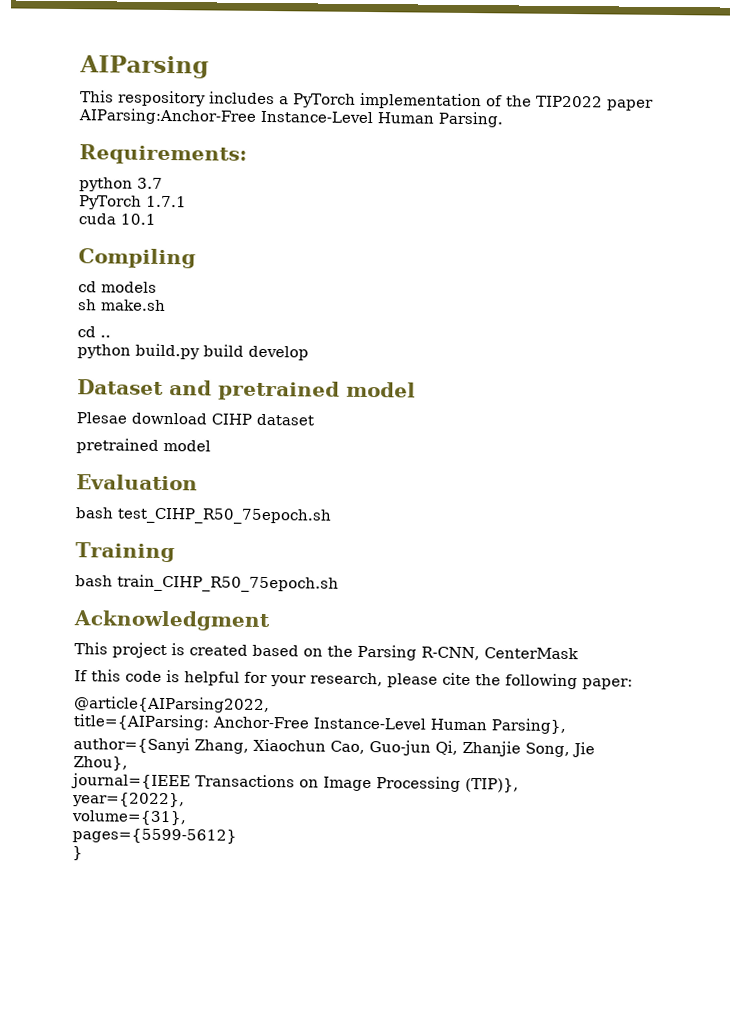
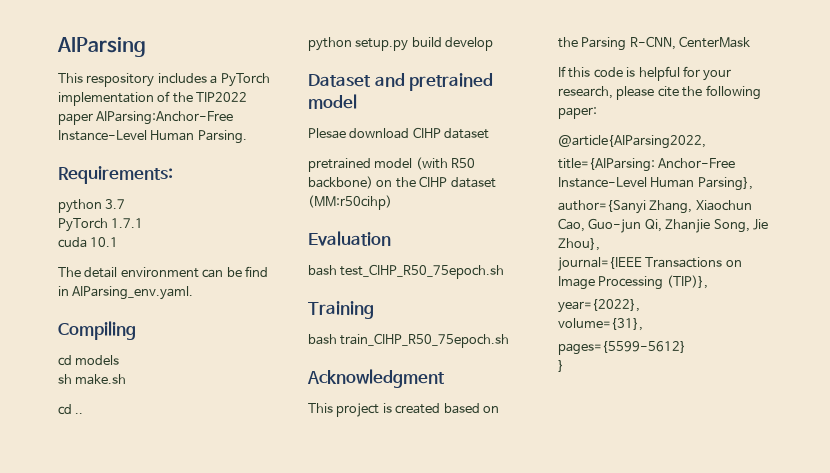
+ The detail environment can be find in AIParsing_env.yaml.
- python build.py build develop
+ python setup.py build develop
  Plesae download CIHP dataset
- pretrained model
+ pretrained model (with R50 backbone) on the CIHP dataset (MM:r50cihp)

